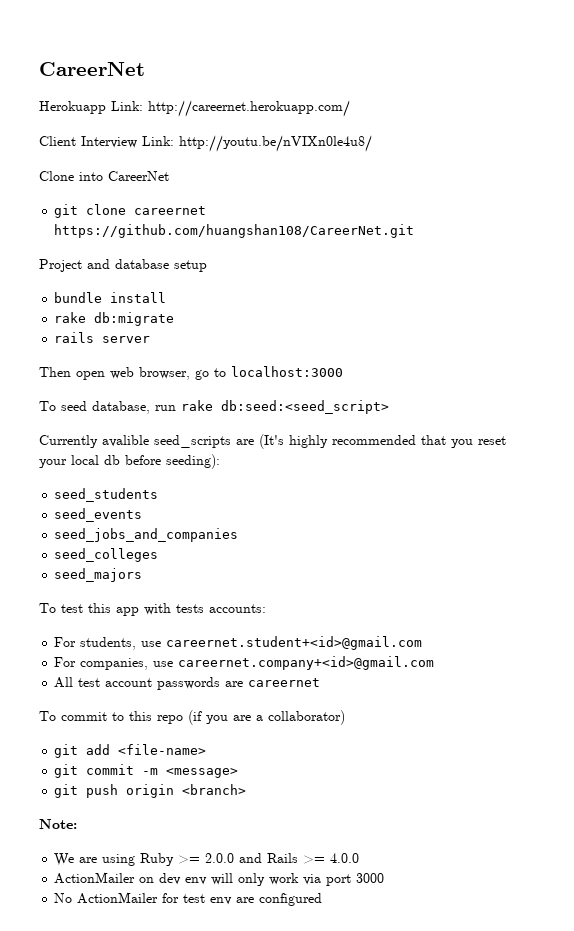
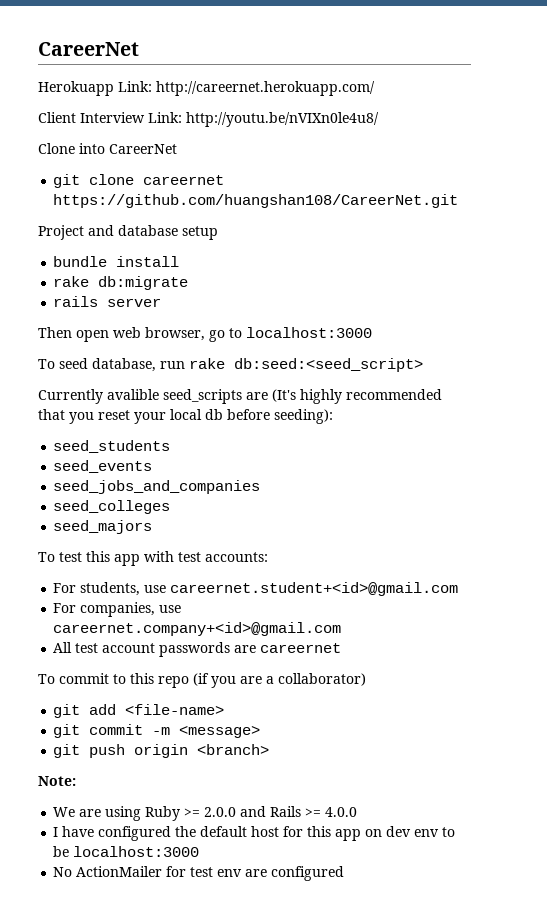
- To test this app with tests accounts:
+ To test this app with test accounts:
- ActionMailer on dev env will only work via port 3000
+ I have configured the default host for this app on dev env to be localhost:3000

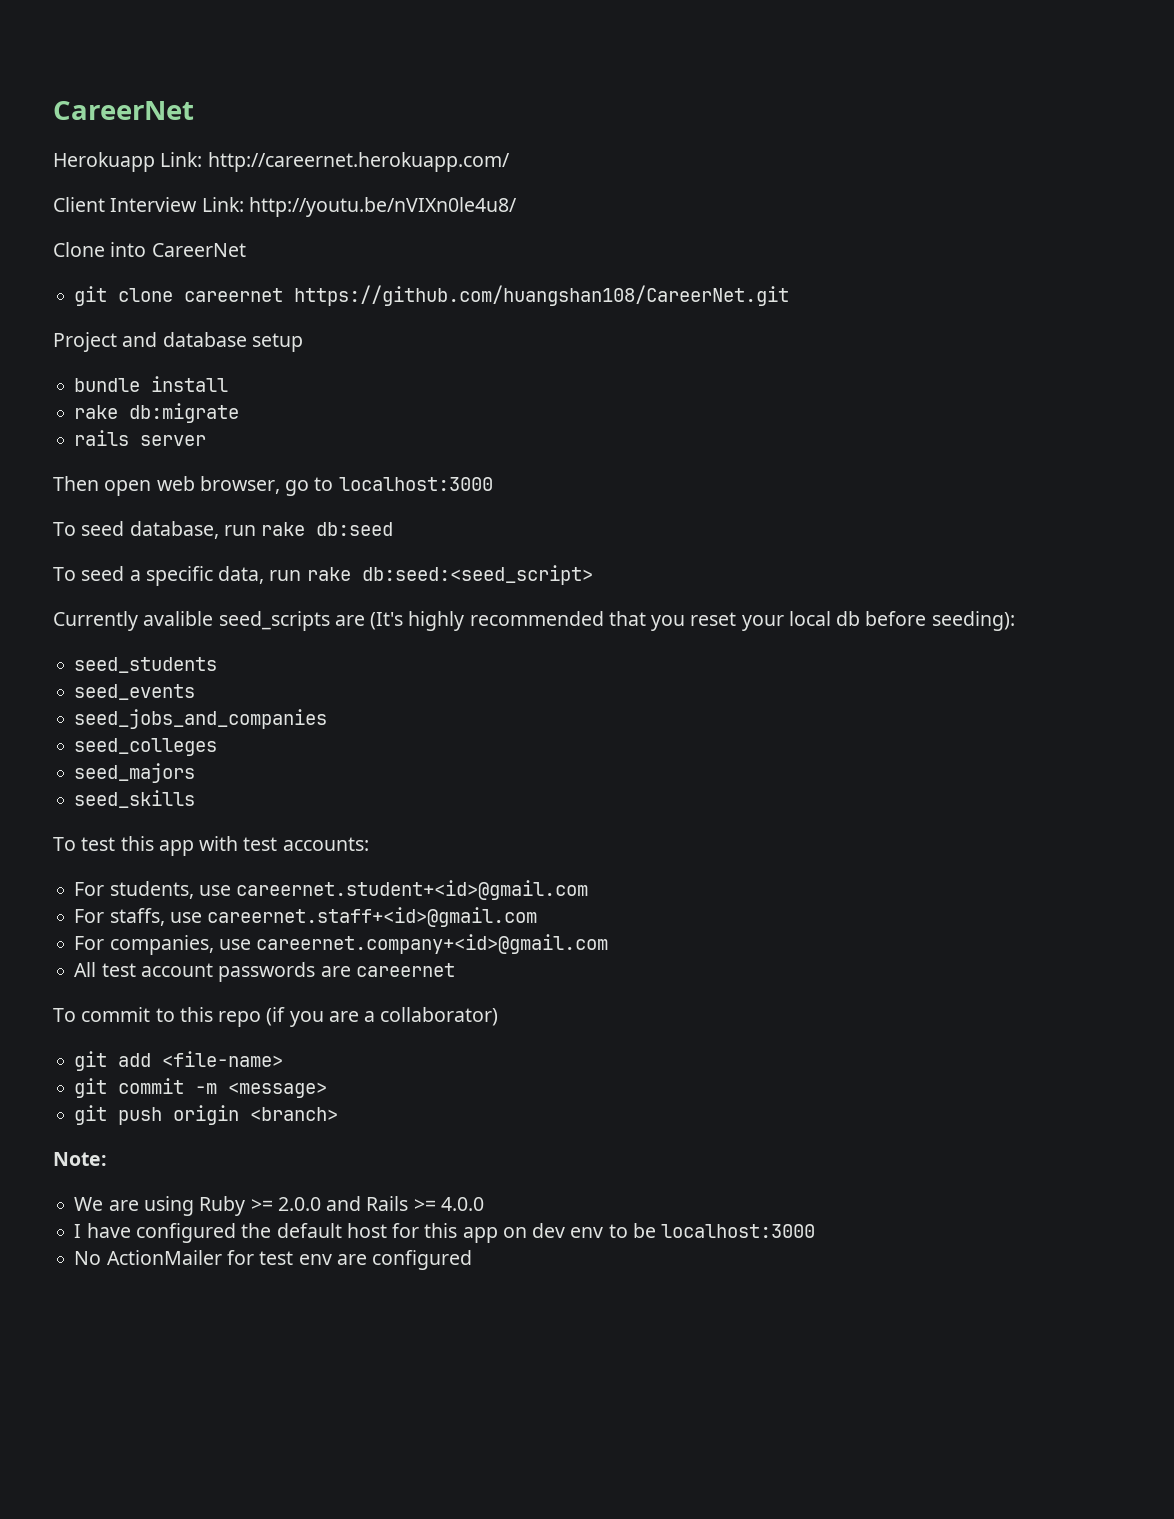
- To seed database, run rake db:seed:<seed_script>
+ To seed database, run rake db:seed
+ To seed a specific data, run rake db:seed:<seed_script>
+ seed_skills
+ For staffs, use careernet.staff+<id>@gmail.com

